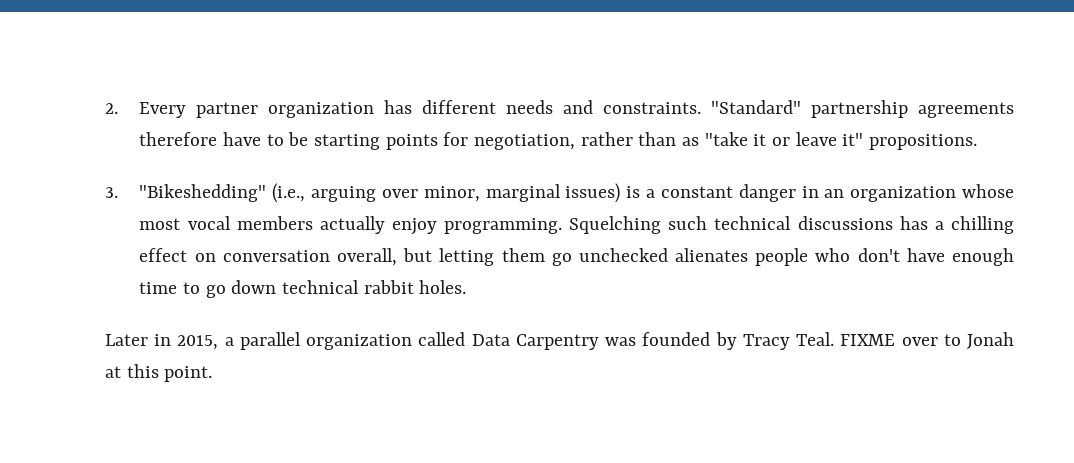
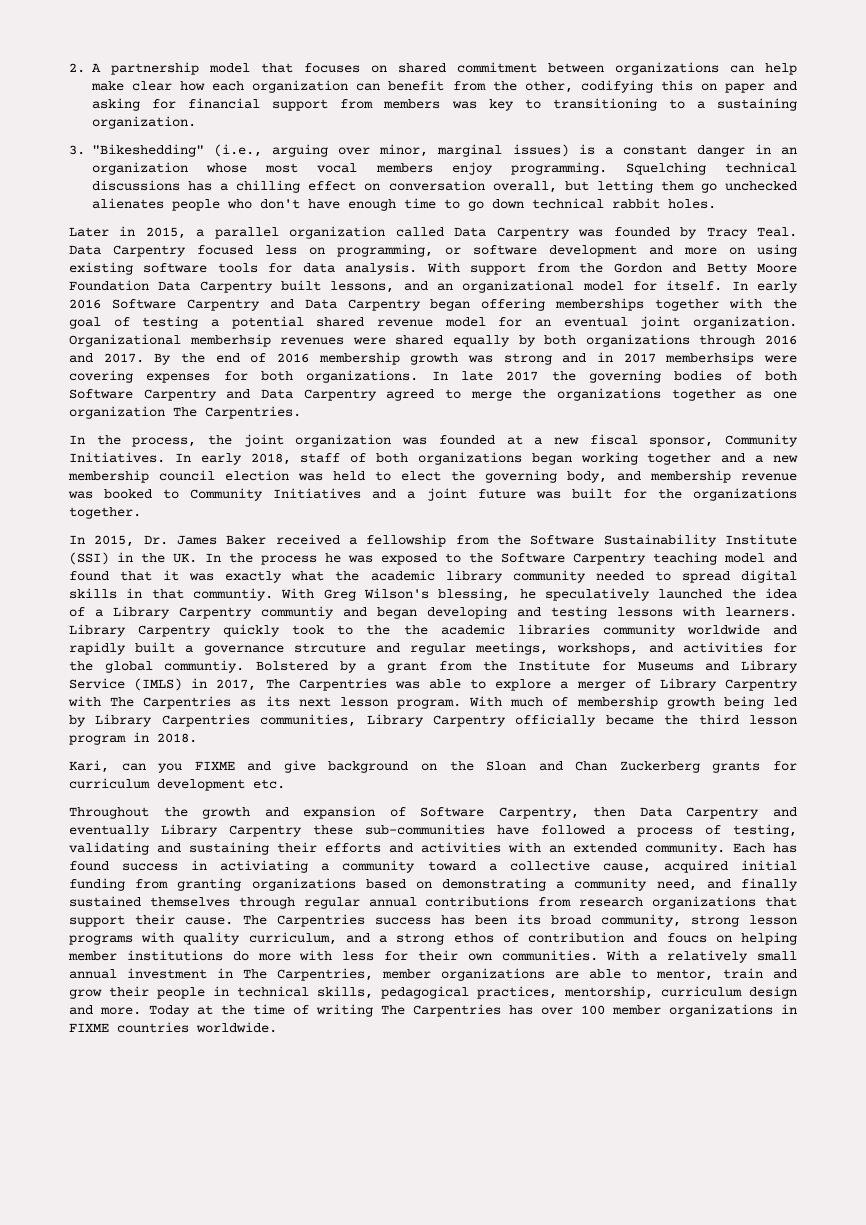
- 2. Every partner organization has different needs and constraints. "Standard" partnership agreements therefore have to be starting points for negotiation, rather than as "take it or leave it" propositions.
+ 2. A partnership model that focuses on shared commitment between organizations can help make clear how each organization can benefit from the other, codifying this on paper and asking for financial support from members was key to transitioning to a sustaining organization.
- 3. "Bikeshedding" (i.e., arguing over minor, marginal issues) is a constant danger in an organization whose most vocal members actually enjoy programming.
+ 3. "Bikeshedding" (i.e., arguing over minor, marginal issues) is a constant danger in an organization whose most vocal members enjoy programming.
- Squelching such technical discussions has a chilling effect on conversation overall, but letting them go unchecked alienates people who don't have enough time to go down technical rabbit holes.
+ Squelching technical discussions has a chilling effect on conversation overall, but letting them go unchecked alienates people who don't have enough time to go down technical rabbit holes.
- FIXME over to Jonah at this point.
+ Data Carpentry focused less on programming, or software development and more on using existing software tools for data analysis. With support from the Gordon and Betty Moore Foundation Data Carpentry built lessons, and an organizational model for itself. In early 2016 Software Carpentry and Data Carpentry began offering memberships together with the goal of testing a potential shared revenue model for an eventual joint organization. Organizational memberhsip revenues were shared equally by both organizations through 2016 and 2017. By the end of 2016 membership growth was strong and in 2017 memberhsips were covering expenses for both organizations. In late 2017 the governing bodies of both Software Carpentry and Data Carpentry agreed to merge the organizations together as one organization The Carpentries.
+ In the process, the joint organization was founded at a new fiscal sponsor, Community Initiatives. In early 2018, staff of both organizations began working together and a new membership council election was held to elect the governing body, and membership revenue was booked to Community Initiatives and a joint future was built for the organizations together.
+ In 2015, Dr. James Baker received a fellowship from the Software Sustainability Institute (SSI) in the UK. In the process he was exposed to the Software Carpentry teaching model and found that it was exactly what the academic library community needed to spread digital skills in that communtiy. With Greg Wilson's blessing, he speculatively launched the idea of a Library Carpentry communtiy and began developing and testing lessons with learners. Library Carpentry quickly took to the the academic libraries community worldwide and rapidly built a governance strcuture and regular meetings, workshops, and activities for the global communtiy. Bolstered by a grant from the Institute for Museums and Library Service (IMLS) in 2017, The Carpentries was able to explore a merger of Library Carpentry with The Carpentries as its next lesson program. With much of membership growth being led by Library Carpentries communities, Library Carpentry officially became the third lesson program in 2018.
+ Kari, can you FIXME and give background on the Sloan and Chan Zuckerberg grants for curriculum development etc.
+ Throughout the growth and expansion of Software Carpentry, then Data Carpentry and eventually Library Carpentry these sub-communities have followed a process of testing, validating and sustaining their efforts and activities with an extended community. Each has found success in activiating a community toward a collective cause, acquired initial funding from granting organizations based on demonstrating a community need, and finally sustained themselves through regular annual contributions from research organizations that support their cause. The Carpentries success has been its broad community, strong lesson programs with quality curriculum, and a strong ethos of contribution and foucs on helping member institutions do more with less for their own communities. With a relatively small annual investment in The Carpentries, member organizations are able to mentor, train and grow their people in technical skills, pedagogical practices, mentorship, curriculum design and more. Today at the time of writing The Carpentries has over 100 member organizations in FIXME countries worldwide.

